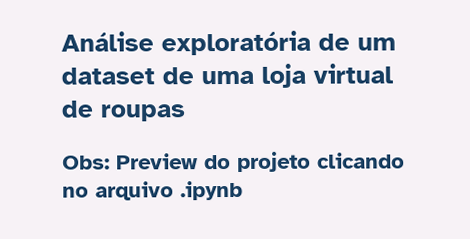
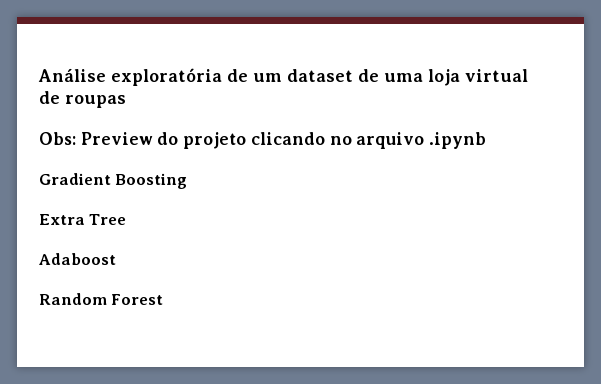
+ Gradient Boosting
+ Extra Tree
+ Adaboost
+ Random Forest

